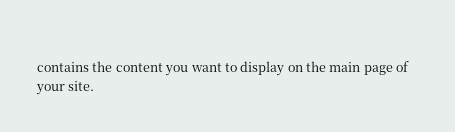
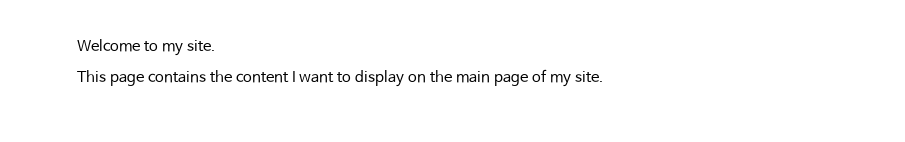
- contains the content you want to display on the main page of your site.
+ Welcome to my site.
+ This page contains the content I want to display on the main page of my site.

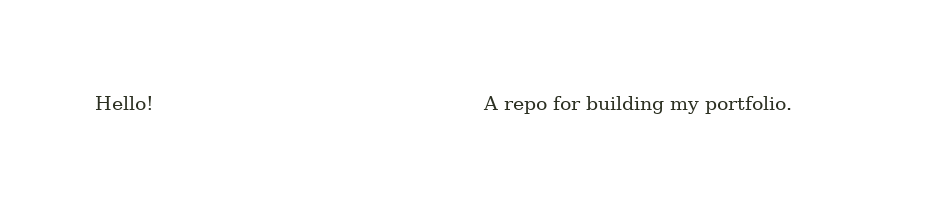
- Welcome to my site.
- This page contains the content I want to display on the main page of my site.
+ Hello!
+ A repo for building my portfolio.

